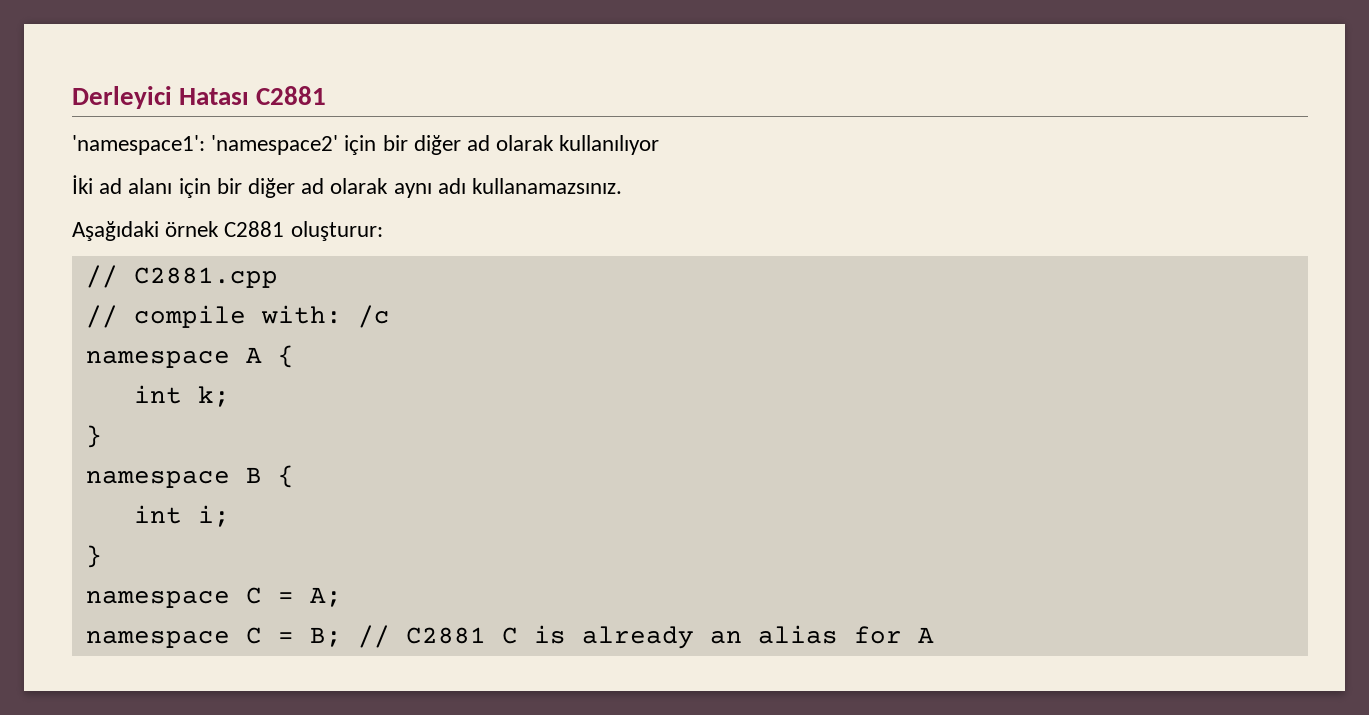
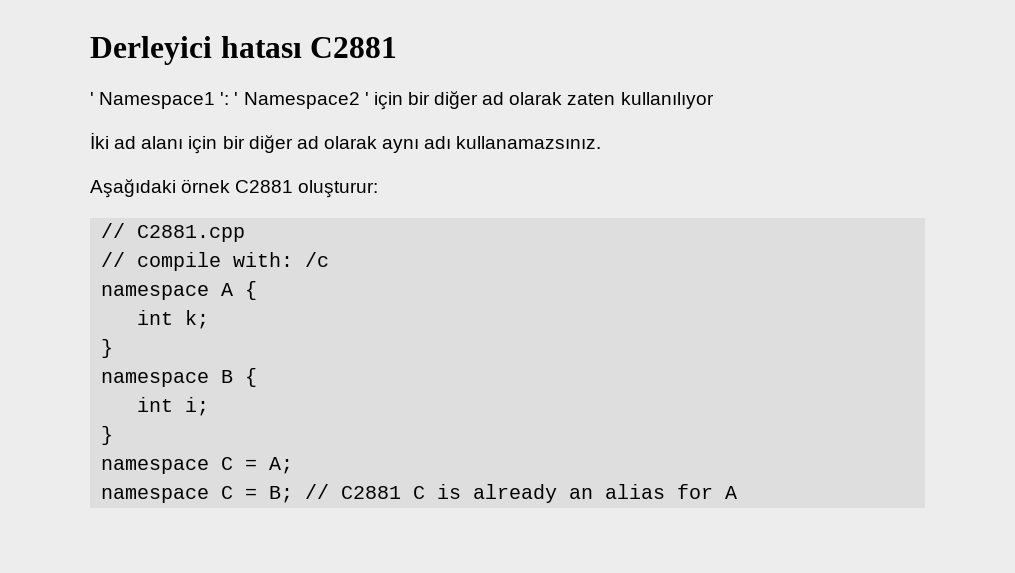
- Derleyici Hatası C2881
+ Derleyici hatası C2881
- 'namespace1': 'namespace2' için bir diğer ad olarak kullanılıyor
+ ' Namespace1 ': ' Namespace2 ' için bir diğer ad olarak zaten kullanılıyor

